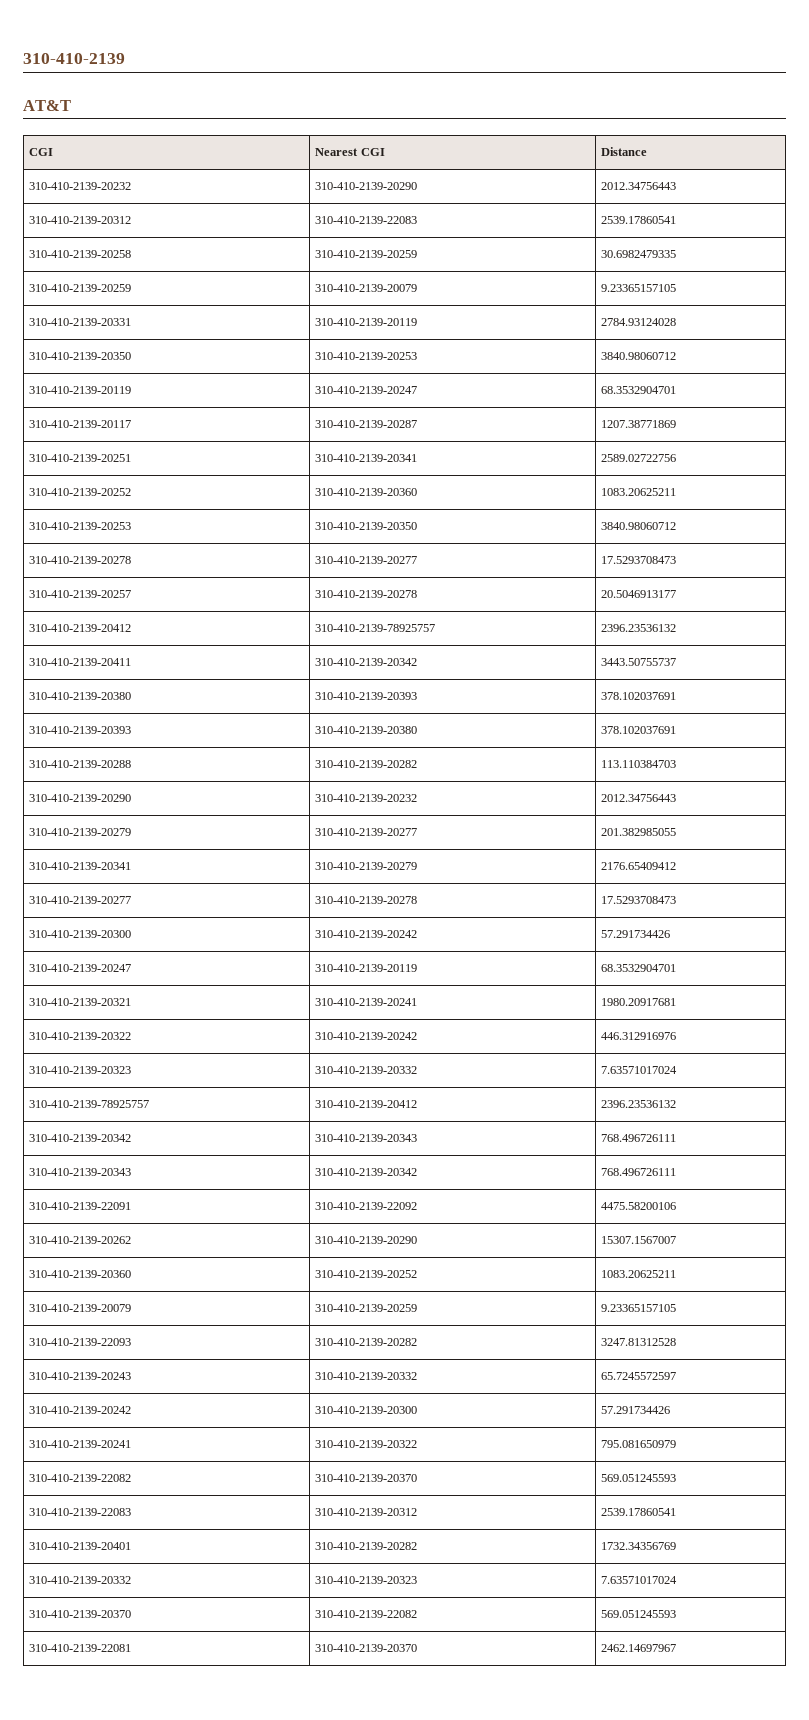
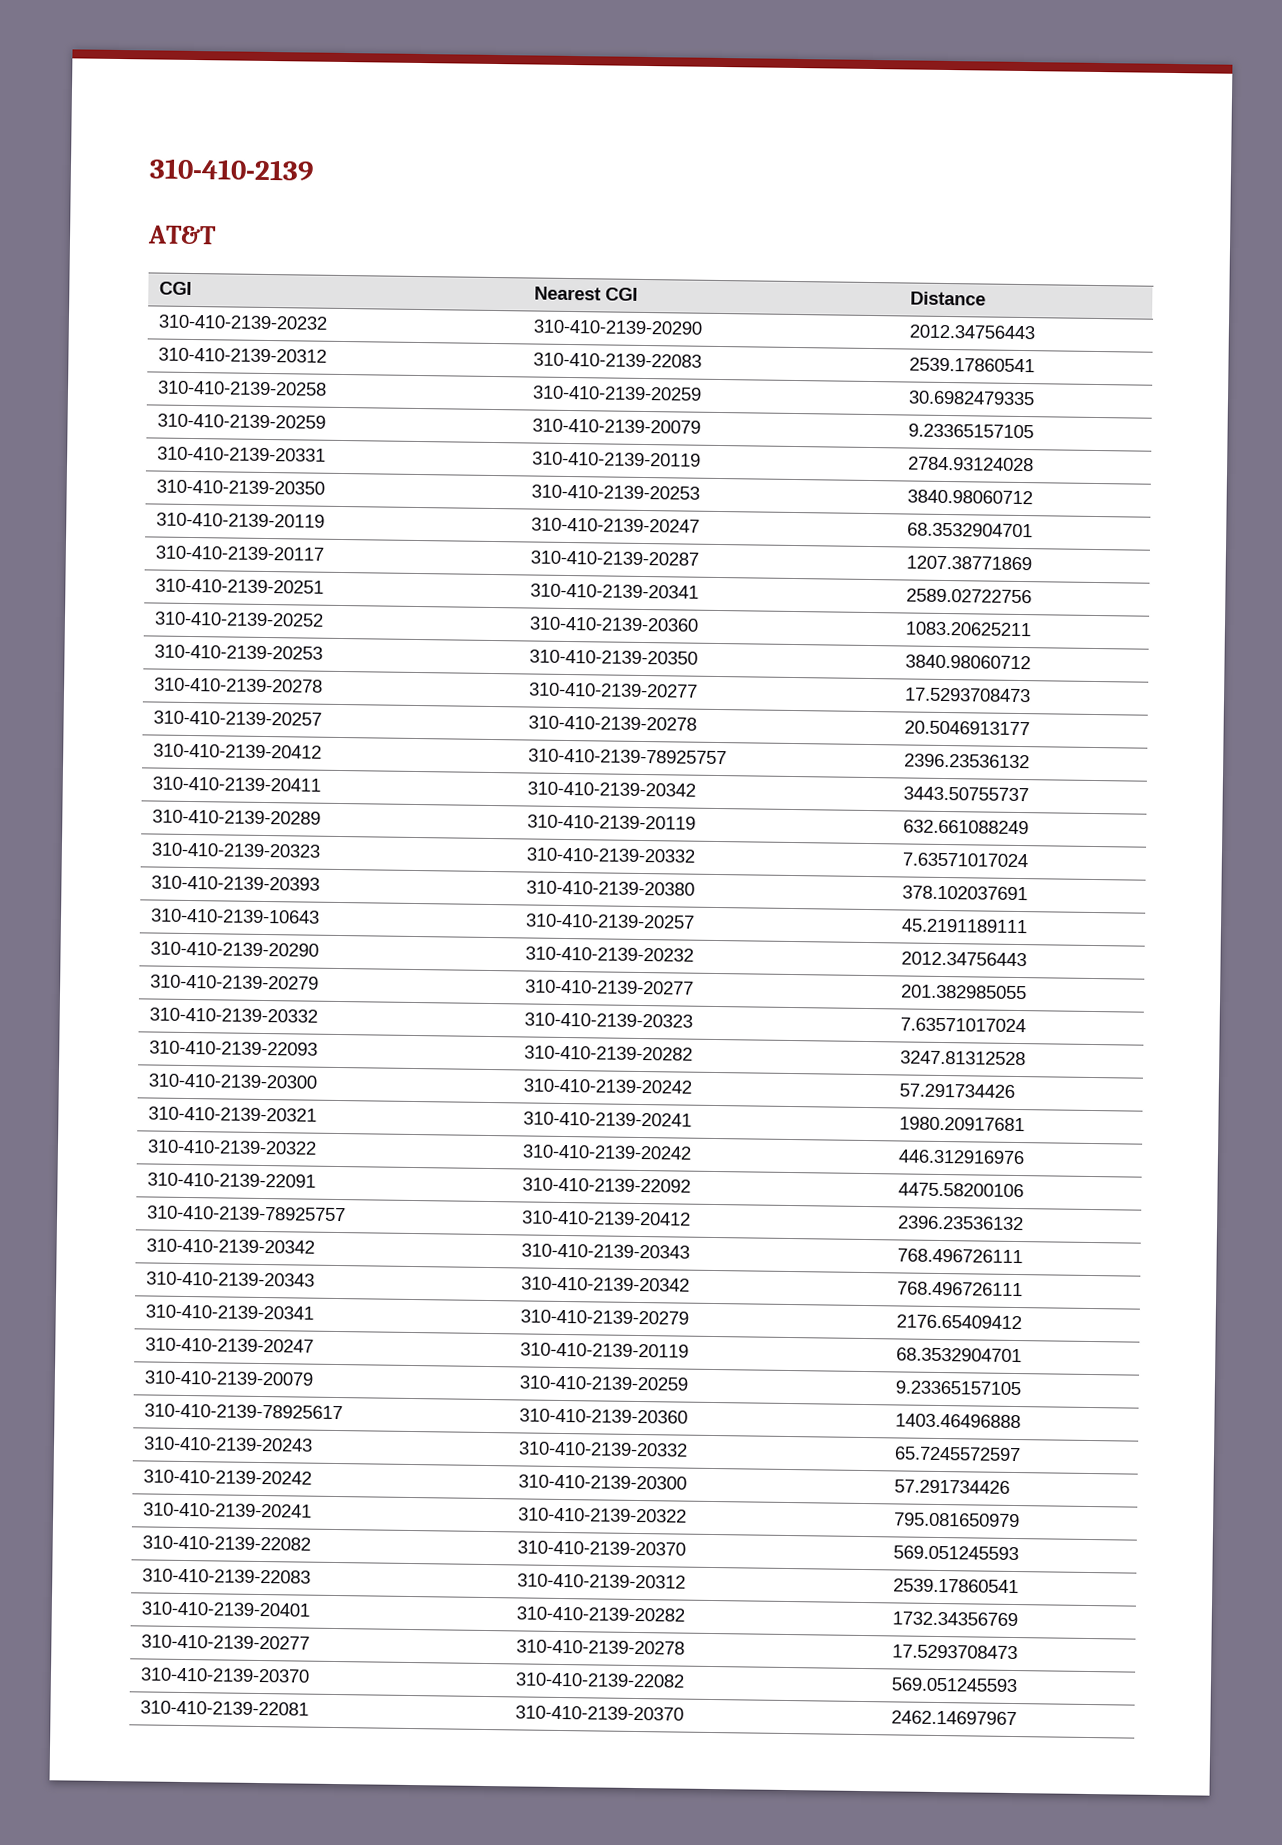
- 310-410-2139-20380 | 310-410-2139-20393 | 378.102037691
+ 310-410-2139-20289 | 310-410-2139-20119 | 632.661088249
+ 310-410-2139-20323 | 310-410-2139-20332 | 7.63571017024
- 310-410-2139-20288 | 310-410-2139-20282 | 113.110384703
+ 310-410-2139-10643 | 310-410-2139-20257 | 45.2191189111
- 310-410-2139-20341 | 310-410-2139-20279 | 2176.65409412
- 310-410-2139-20277 | 310-410-2139-20278 | 17.5293708473
+ 310-410-2139-20332 | 310-410-2139-20323 | 7.63571017024
+ 310-410-2139-22093 | 310-410-2139-20282 | 3247.81312528
- 310-410-2139-20247 | 310-410-2139-20119 | 68.3532904701
- 310-410-2139-20323 | 310-410-2139-20332 | 7.63571017024
+ 310-410-2139-22091 | 310-410-2139-22092 | 4475.58200106
- 310-410-2139-22091 | 310-410-2139-22092 | 4475.58200106
- 310-410-2139-20262 | 310-410-2139-20290 | 15307.1567007
- 310-410-2139-20360 | 310-410-2139-20252 | 1083.20625211
+ 310-410-2139-20341 | 310-410-2139-20279 | 2176.65409412
+ 310-410-2139-20247 | 310-410-2139-20119 | 68.3532904701
- 310-410-2139-22093 | 310-410-2139-20282 | 3247.81312528
+ 310-410-2139-78925617 | 310-410-2139-20360 | 1403.46496888
- 310-410-2139-20332 | 310-410-2139-20323 | 7.63571017024
+ 310-410-2139-20277 | 310-410-2139-20278 | 17.5293708473

